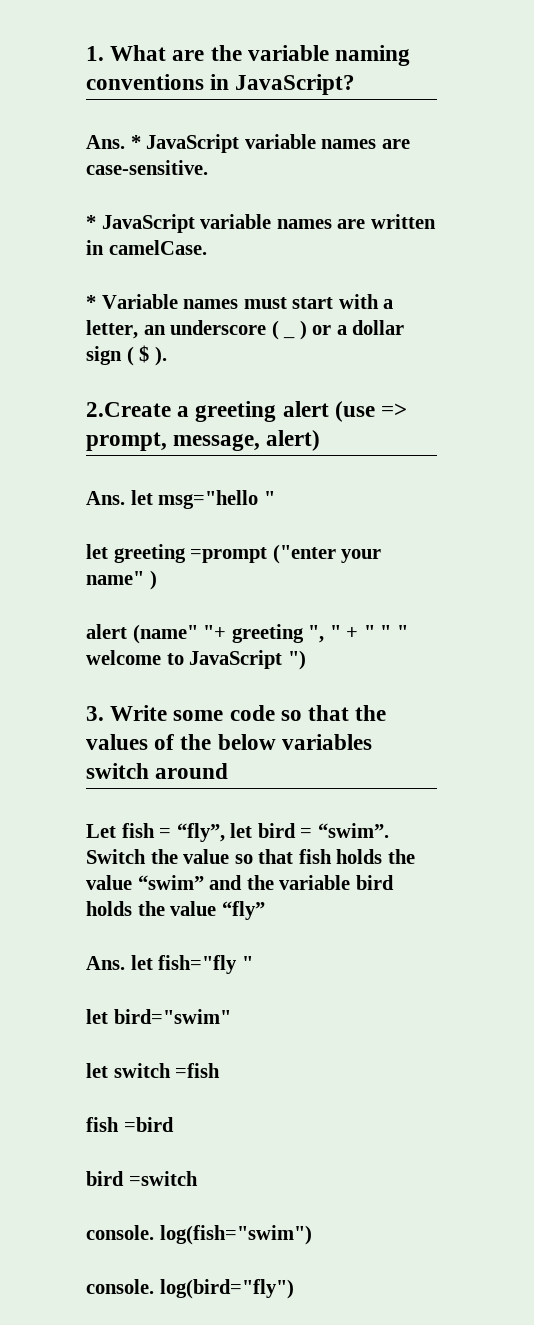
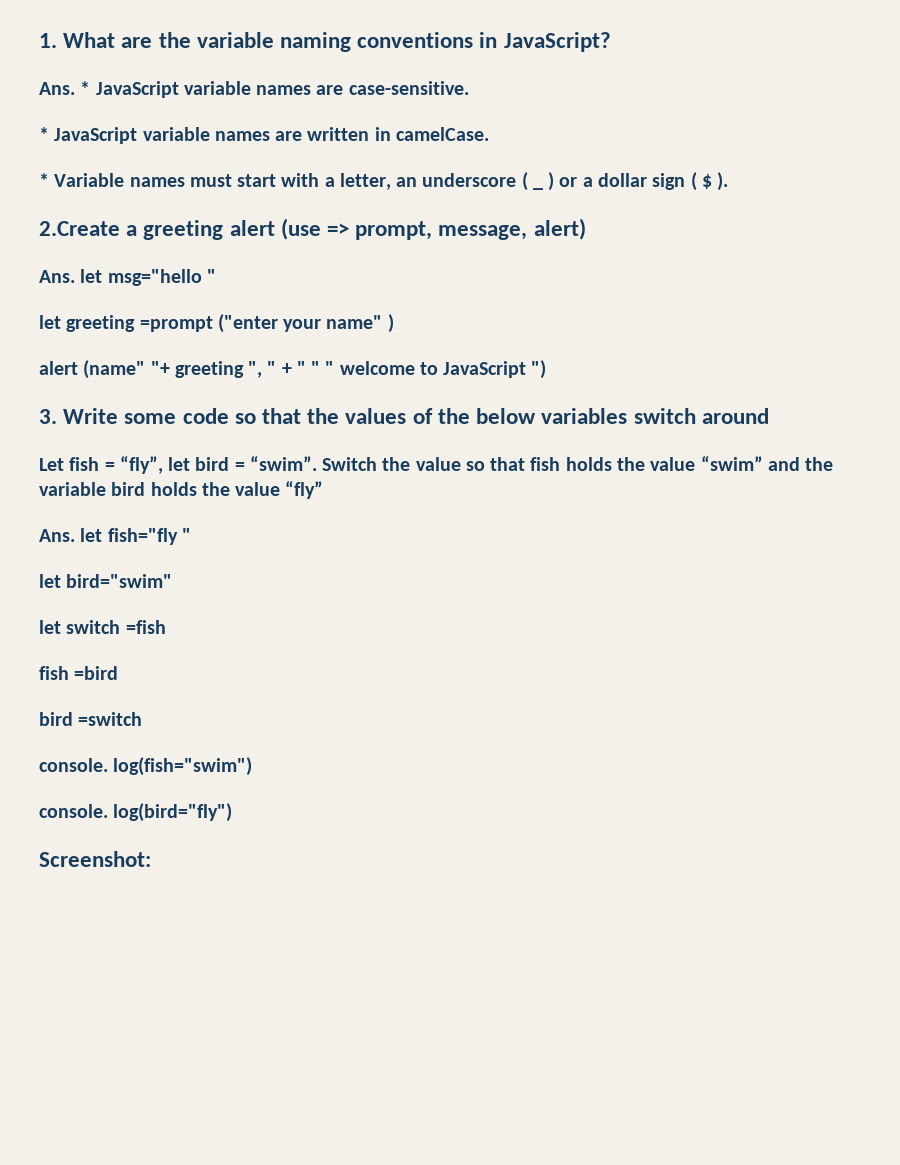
+ Screenshot:

